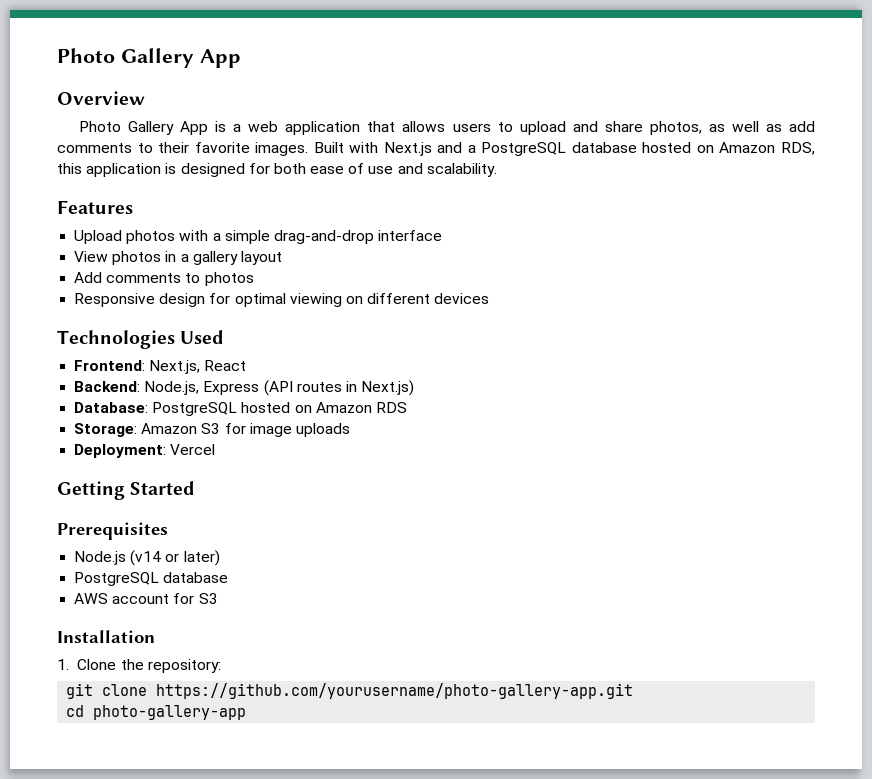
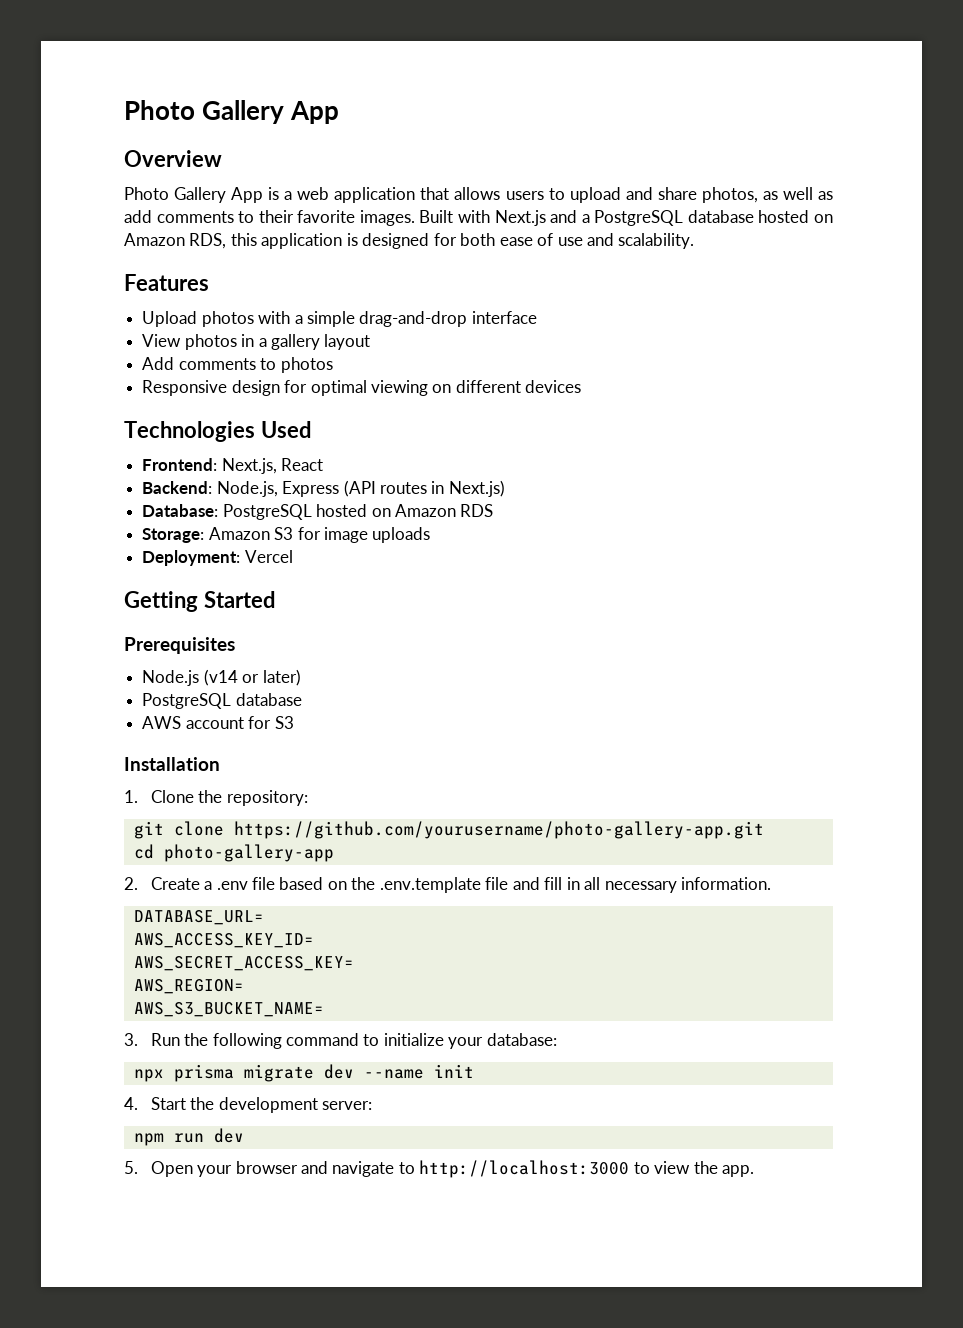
+ 2. Create a .env file based on the .env.template file and fill in all necessary information.
+ DATABASE_URL=
+ AWS_ACCESS_KEY_ID=
+ AWS_SECRET_ACCESS_KEY=
+ AWS_REGION=
+ AWS_S3_BUCKET_NAME=
+ 3. Run the following command to initialize your database:
+ npx prisma migrate dev --name init
+ 4. Start the development server:
+ npm run dev
+ 5. Open your browser and navigate to http://localhost:3000 to view the app.

